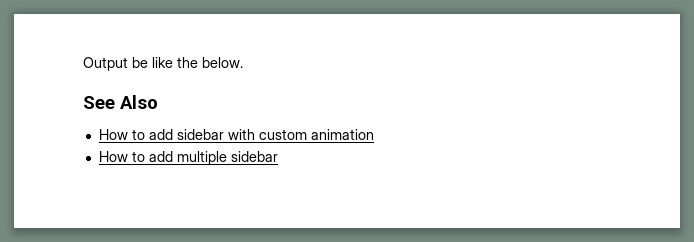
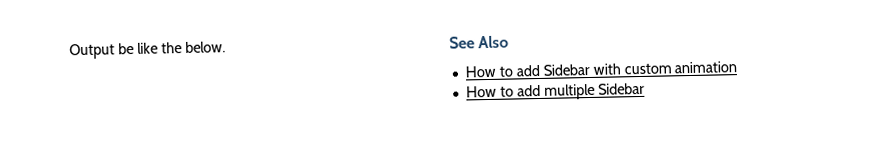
- How to add sidebar with custom animation
+ How to add Sidebar with custom animation
- How to add multiple sidebar
+ How to add multiple Sidebar

